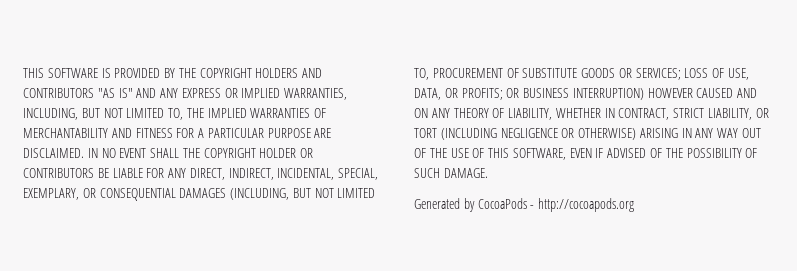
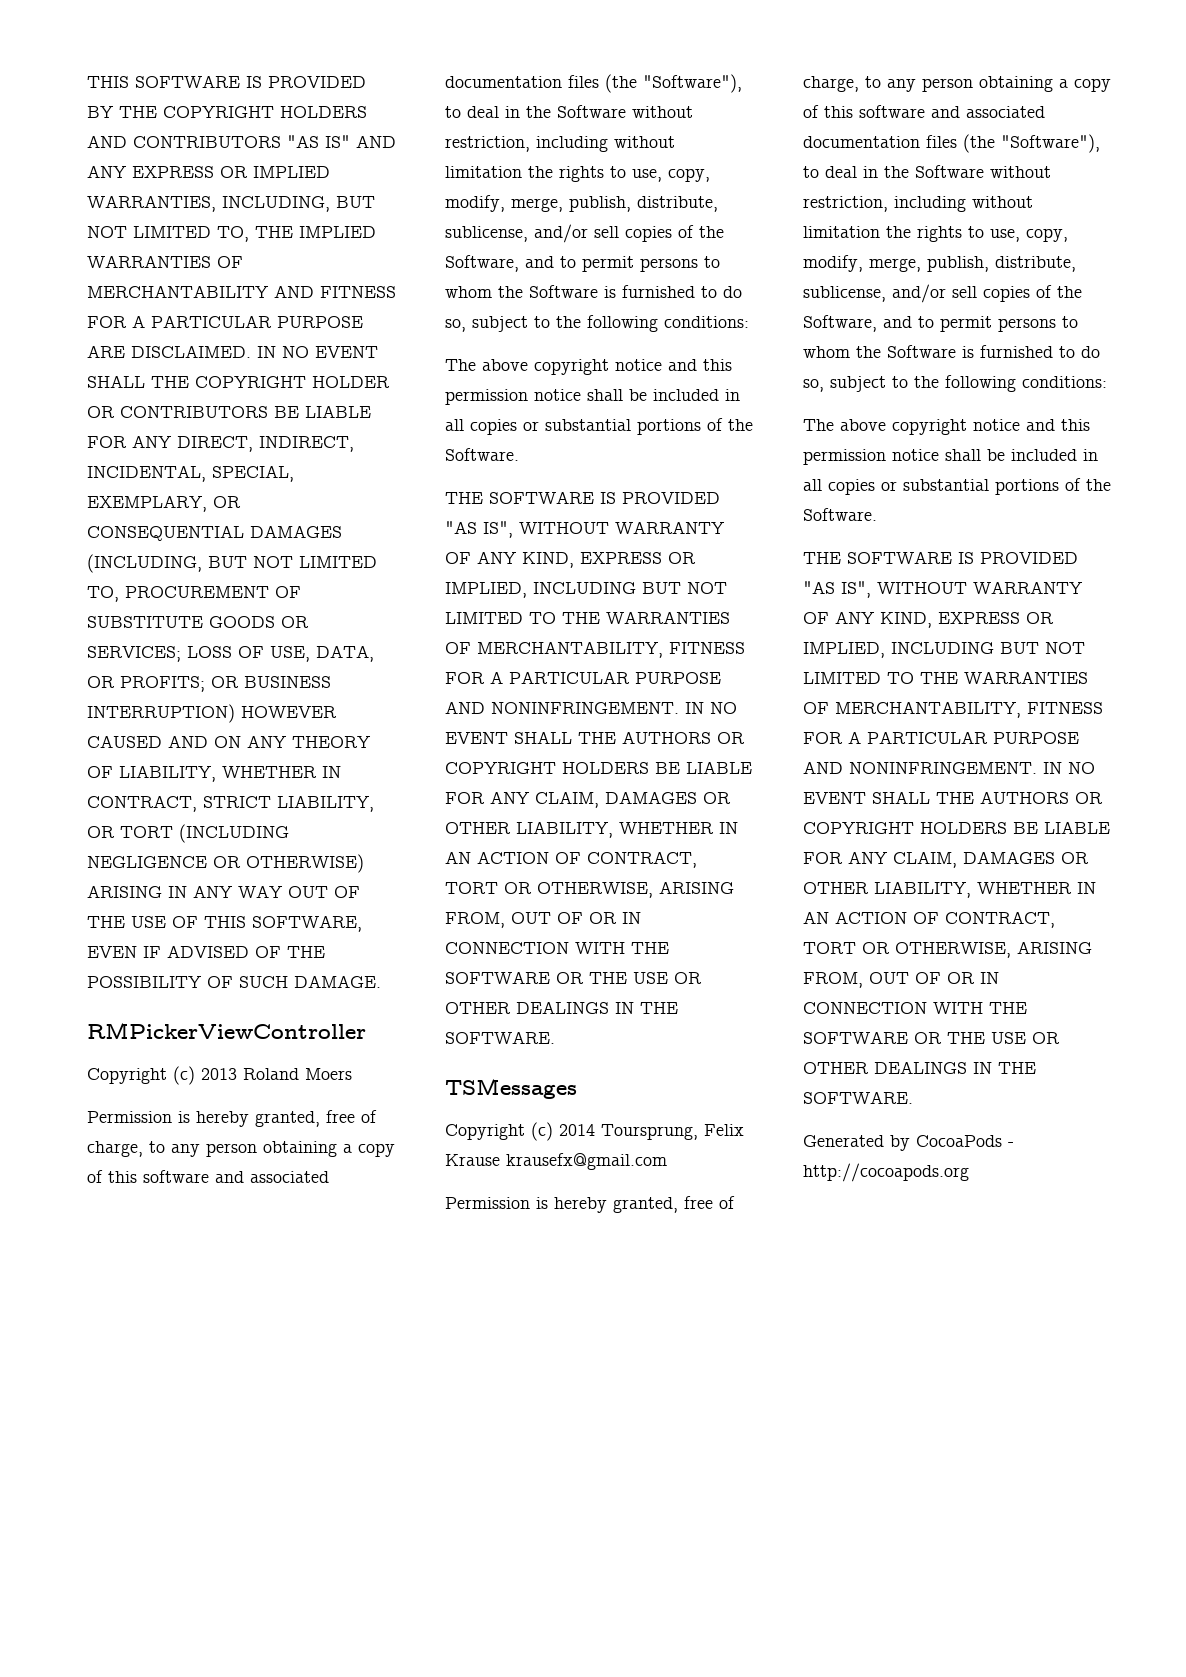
+ RMPickerViewController
+ Copyright (c) 2013 Roland Moers
+ Permission is hereby granted, free of charge, to any person obtaining a copy of this software and associated documentation files (the "Software"), to deal in the Software without restriction, including without limitation the rights to use, copy, modify, merge, publish, distribute, sublicense, and/or sell copies of the Software, and to permit persons to whom the Software is furnished to do so, subject to the following conditions:
+ The above copyright notice and this permission notice shall be included in all copies or substantial portions of the Software.
+ THE SOFTWARE IS PROVIDED "AS IS", WITHOUT WARRANTY OF ANY KIND, EXPRESS OR IMPLIED, INCLUDING BUT NOT LIMITED TO THE WARRANTIES OF MERCHANTABILITY, FITNESS FOR A PARTICULAR PURPOSE AND NONINFRINGEMENT. IN NO EVENT SHALL THE AUTHORS OR COPYRIGHT HOLDERS BE LIABLE FOR ANY CLAIM, DAMAGES OR OTHER LIABILITY, WHETHER IN AN ACTION OF CONTRACT, TORT OR OTHERWISE, ARISING FROM, OUT OF OR IN CONNECTION WITH THE SOFTWARE OR THE USE OR OTHER DEALINGS IN THE SOFTWARE.
+ TSMessages
+ Copyright (c) 2014 Toursprung, Felix Krause krausefx@gmail.com
+ Permission is hereby granted, free of charge, to any person obtaining a copy of this software and associated documentation files (the "Software"), to deal in the Software without restriction, including without limitation the rights to use, copy, modify, merge, publish, distribute, sublicense, and/or sell copies of the Software, and to permit persons to whom the Software is furnished to do so, subject to the following conditions:
+ The above copyright notice and this permission notice shall be included in all copies or substantial portions of the Software.
+ THE SOFTWARE IS PROVIDED "AS IS", WITHOUT WARRANTY OF ANY KIND, EXPRESS OR IMPLIED, INCLUDING BUT NOT LIMITED TO THE WARRANTIES OF MERCHANTABILITY, FITNESS FOR A PARTICULAR PURPOSE AND NONINFRINGEMENT. IN NO EVENT SHALL THE AUTHORS OR COPYRIGHT HOLDERS BE LIABLE FOR ANY CLAIM, DAMAGES OR OTHER LIABILITY, WHETHER IN AN ACTION OF CONTRACT, TORT OR OTHERWISE, ARISING FROM, OUT OF OR IN CONNECTION WITH THE SOFTWARE OR THE USE OR OTHER DEALINGS IN THE SOFTWARE.

